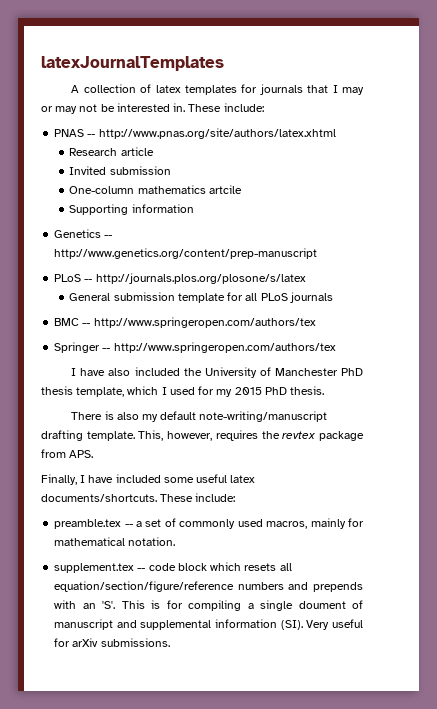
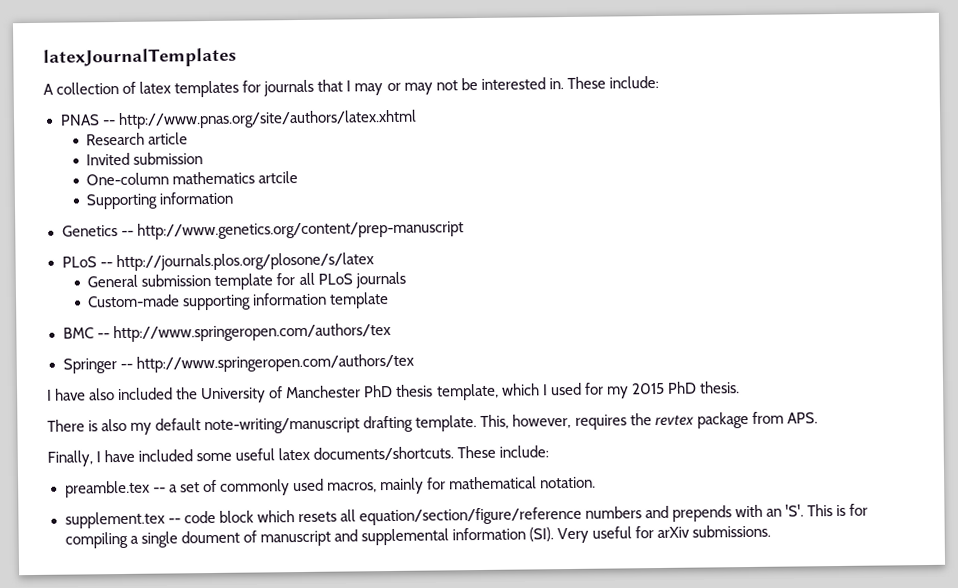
+ Custom-made supporting information template

